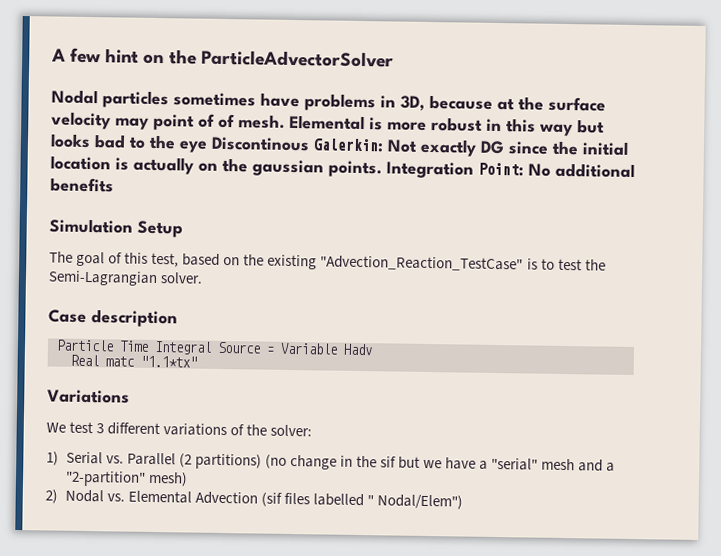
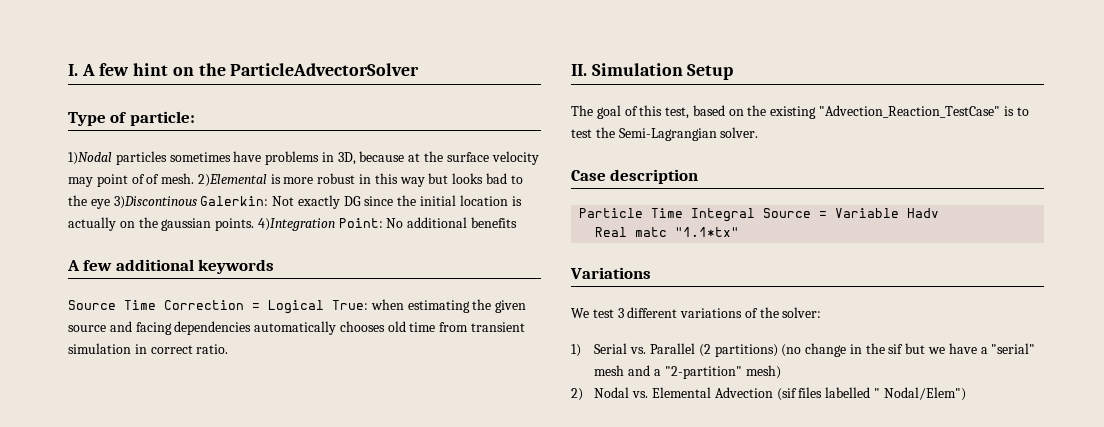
- A few hint on the ParticleAdvectorSolver
+ I. A few hint on the ParticleAdvectorSolver
- Nodal particles sometimes have problems in 3D, because at the surface velocity may point of of mesh.
+ Type of particle:
+ 1)Nodal particles sometimes have problems in 3D, because at the surface velocity may point of of mesh.
- Elemental is more robust in this way but looks bad to the eye Discontinous Galerkin: Not exactly DG since the initial location is actually on the gaussian points.
+ 2)Elemental is more robust in this way but looks bad to the eye 3)Discontinous Galerkin: Not exactly DG since the initial location is actually on the gaussian points.
- Integration Point: No additional benefits
+ 4)Integration Point: No additional benefits
- Simulation Setup
+ A few additional keywords
+ Source Time Correction = Logical True: when estimating the given source and facing dependencies automatically chooses old time from transient simulation in correct ratio.
+ II. Simulation Setup

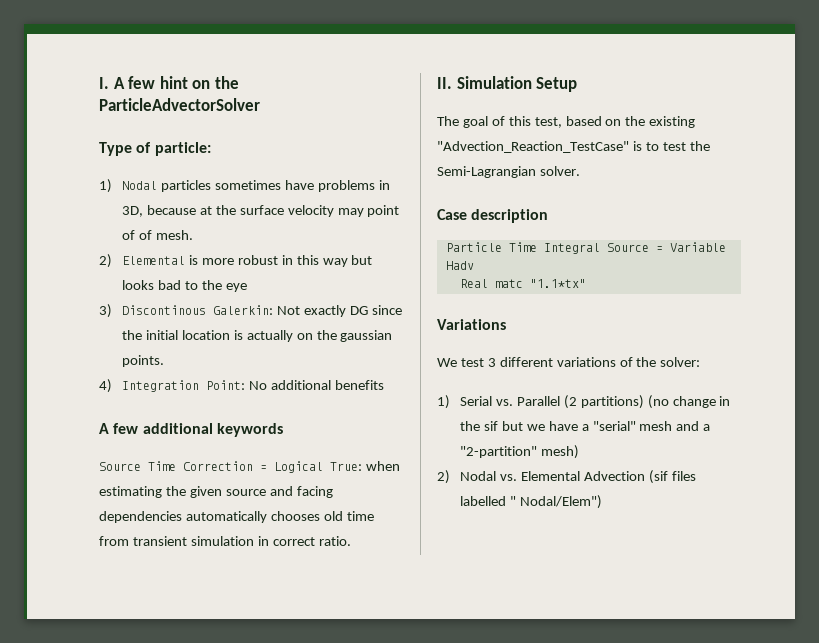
- 1)Nodal particles sometimes have problems in 3D, because at the surface velocity may point of of mesh. 2)Elemental is more robust in this way but looks bad to the eye 3)Discontinous Galerkin: Not exactly DG since the initial location is actually on the gaussian points. 4)Integration Point: No additional benefits
+ 1) Nodal particles sometimes have problems in 3D, because at the surface velocity may point of of mesh.
+ 2) Elemental is more robust in this way but looks bad to the eye
+ 3) Discontinous Galerkin: Not exactly DG since the initial location is actually on the gaussian points.
+ 4) Integration Point: No additional benefits

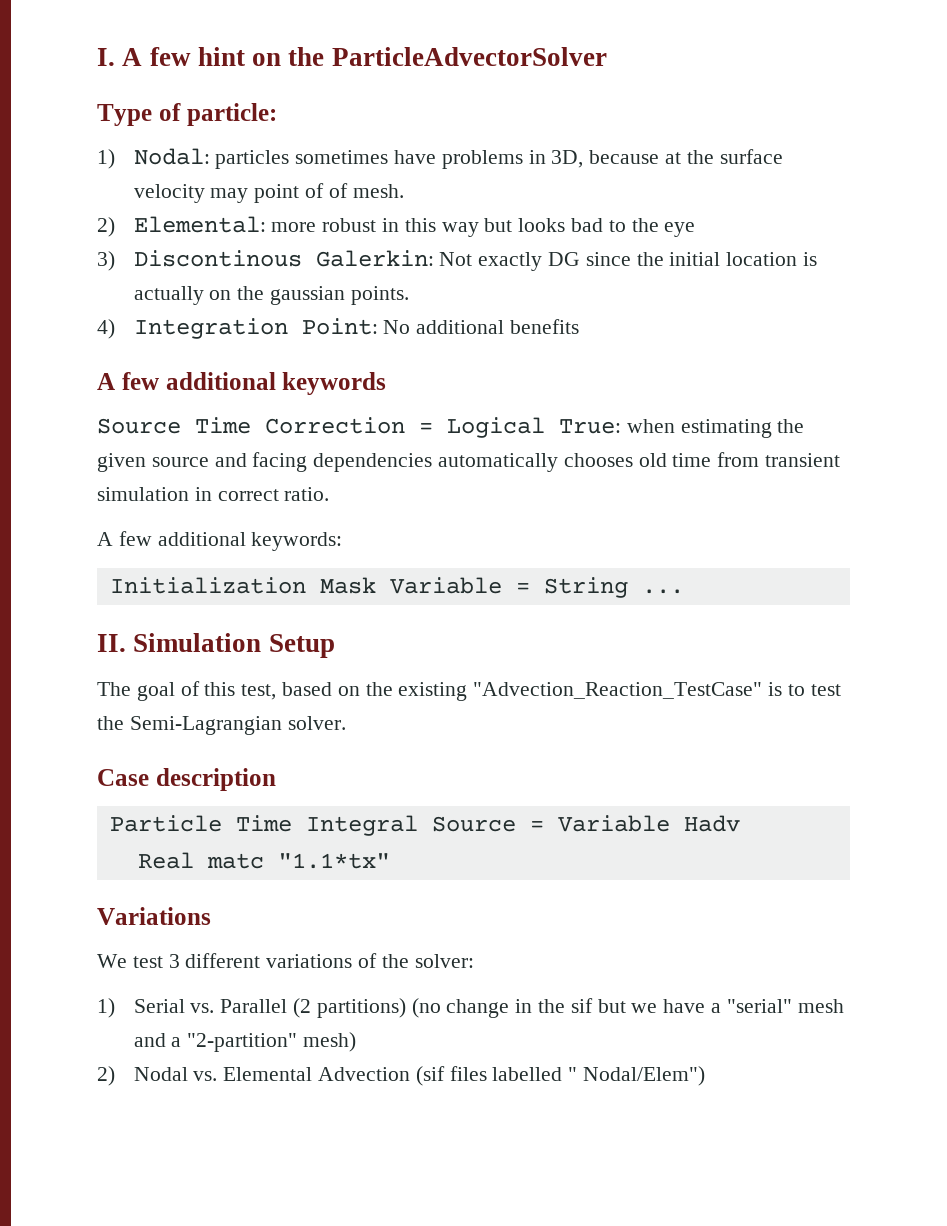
- 1) Nodal particles sometimes have problems in 3D, because at the surface velocity may point of of mesh.
+ 1) Nodal: particles sometimes have problems in 3D, because at the surface velocity may point of of mesh.
- 2) Elemental is more robust in this way but looks bad to the eye
+ 2) Elemental: more robust in this way but looks bad to the eye
+ A few additional keywords:
+ Initialization Mask Variable = String ...

